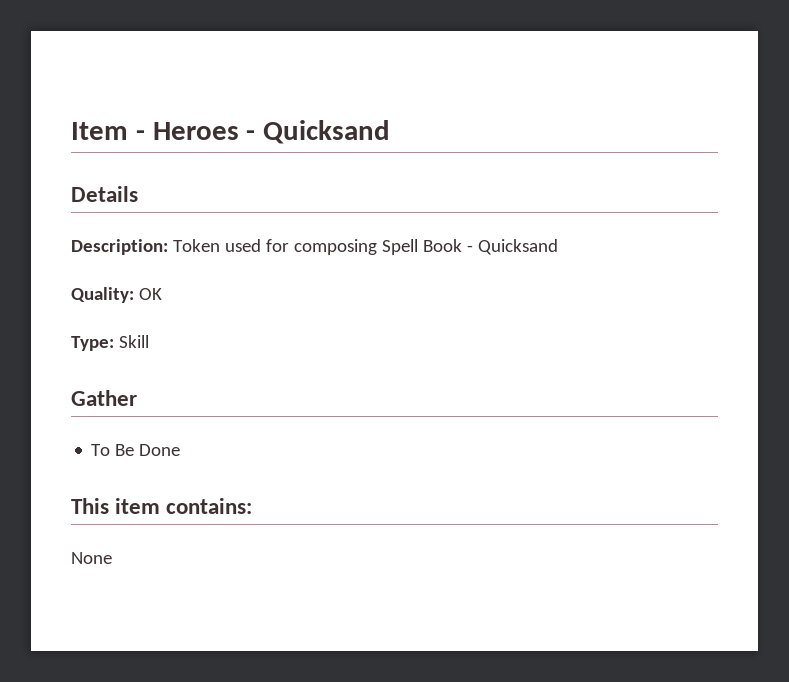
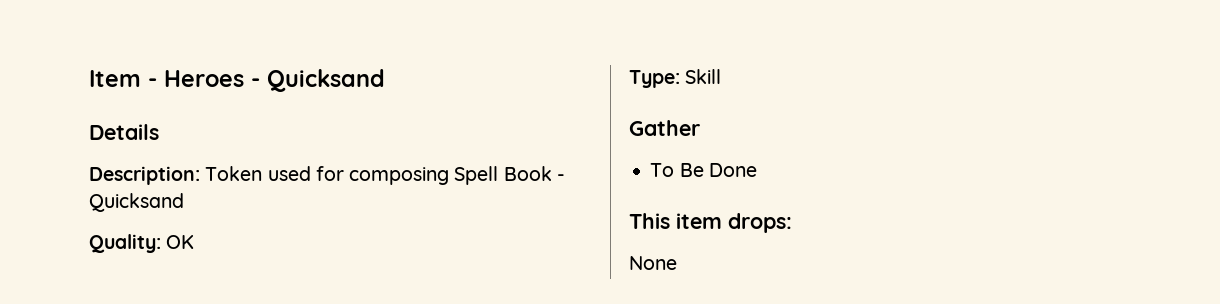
- This item contains:
+ This item drops:

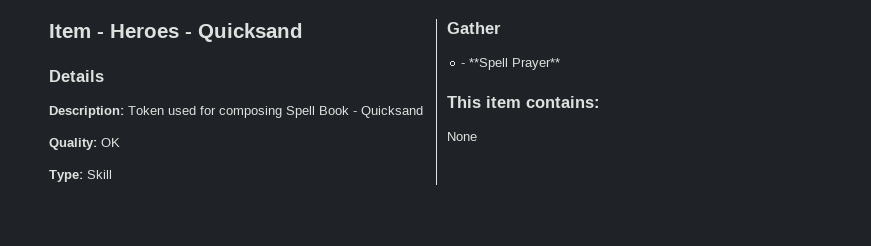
- To Be Done
+ - **Spell Prayer**
- This item drops:
+ This item contains:

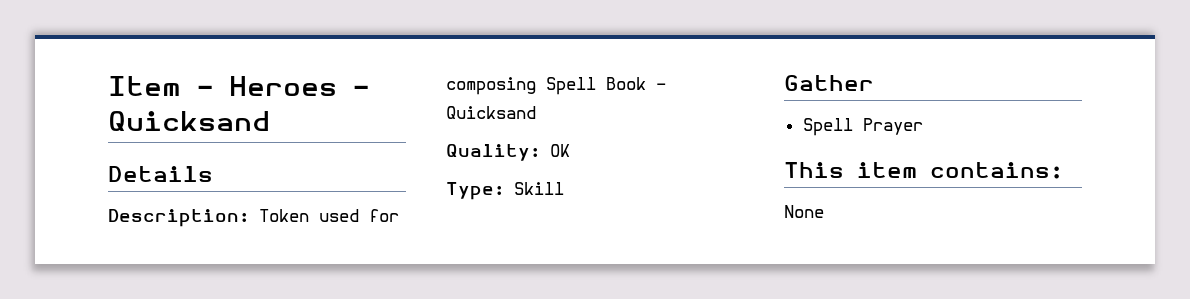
- - **Spell Prayer**
+ Spell Prayer

